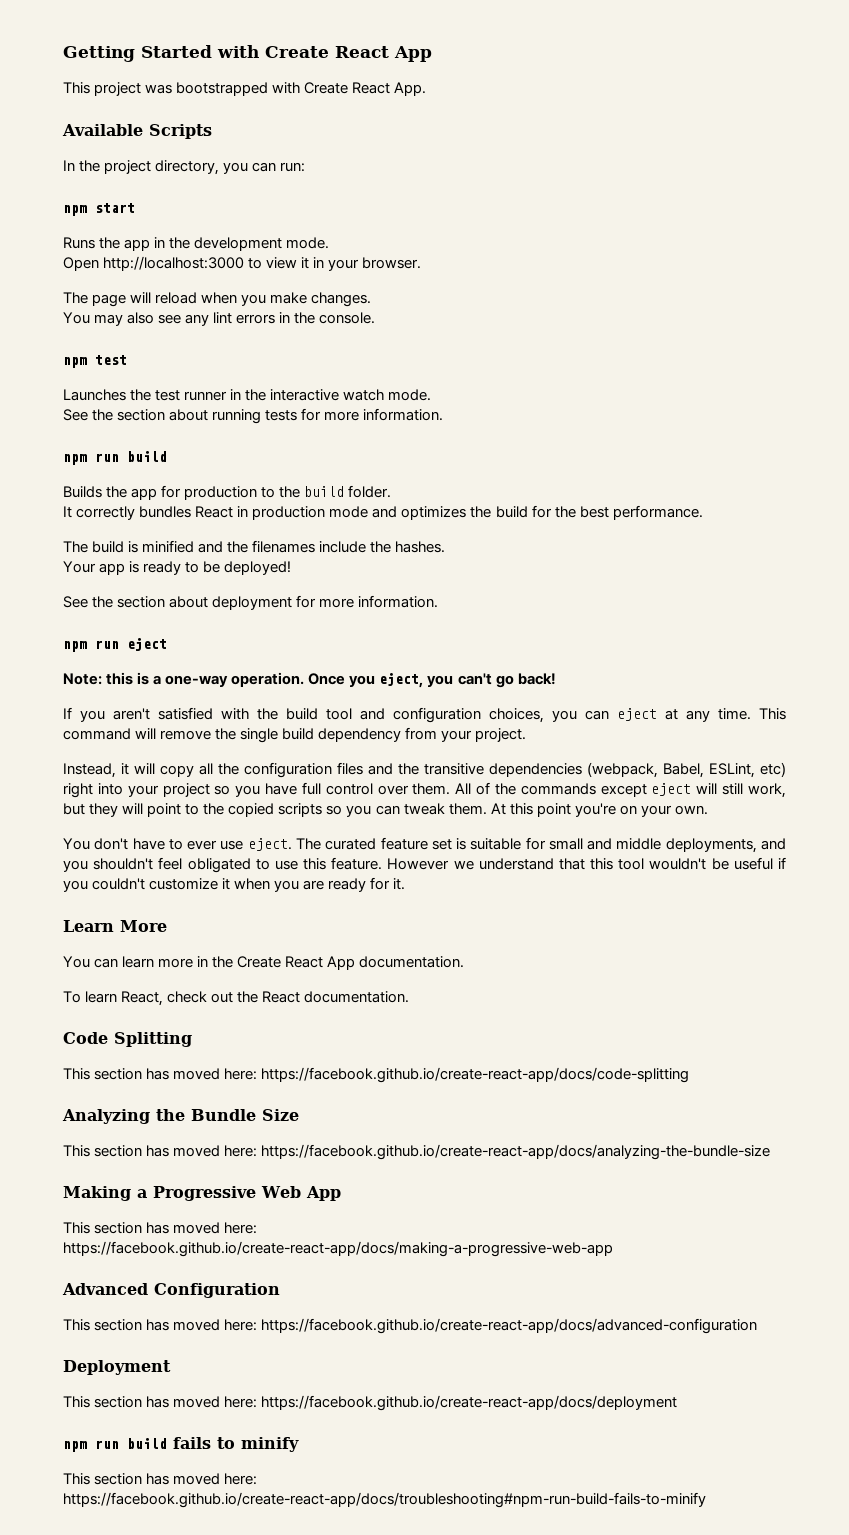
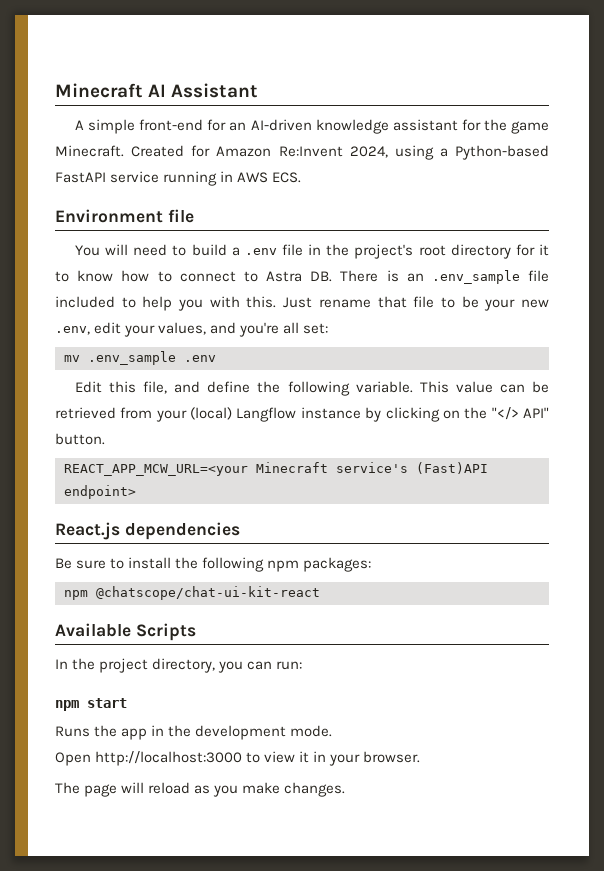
- Getting Started with Create React App
- This project was bootstrapped with Create React App.
+ Minecraft AI Assistant
+ A simple front-end for an AI-driven knowledge assistant for the game Minecraft. Created for Amazon Re:Invent 2024, using a Python-based FastAPI service running in AWS ECS.
+ Environment file
+ You will need to build a .env file in the project's root directory for it to know how to connect to Astra DB. There is an .env_sample file included to help you with this. Just rename that file to be your new .env, edit your values, and you're all set:
+ mv .env_sample .env
+ Edit this file, and define the following variable. This value can be retrieved from your (local) Langflow instance by clicking on the "</> API" button.
+ REACT_APP_MCW_URL=<your Minecraft service's (Fast)API endpoint>
+ React.js dependencies
+ Be sure to install the following npm packages:
+ npm @chatscope/chat-ui-kit-react
- The page will reload when you make changes.
+ The page will reload as you make changes.
- You may also see any lint errors in the console.
- npm test
- Launches the test runner in the interactive watch mode.
- See the section about running tests for more information.
- npm run build
- Builds the app for production to the build folder.
- It correctly bundles React in production mode and optimizes the build for the best performance.
- The build is minified and the filenames include the hashes.
- Your app is ready to be deployed!
- See the section about deployment for more information.
- npm run eject
- Note: this is a one-way operation. Once you eject, you can't go back!
- If you aren't satisfied with the build tool and configuration choices, you can eject at any time. This command will remove the single build dependency from your project.
- Instead, it will copy all the configuration files and the transitive dependencies (webpack, Babel, ESLint, etc) right into your project so you have full control over them. All of the commands except eject will still work, but they will point to the copied scripts so you can tweak them. At this point you're on your own.
- You don't have to ever use eject. The curated feature set is suitable for small and middle deployments, and you shouldn't feel obligated to use this feature. However we understand that this tool wouldn't be useful if you couldn't customize it when you are ready for it.
- Learn More
- You can learn more in the Create React App documentation.
- To learn React, check out the React documentation.
- Code Splitting
- This section has moved here: https://facebook.github.io/create-react-app/docs/code-splitting
- Analyzing the Bundle Size
- This section has moved here: https://facebook.github.io/create-react-app/docs/analyzing-the-bundle-size
- Making a Progressive Web App
- This section has moved here: https://facebook.github.io/create-react-app/docs/making-a-progressive-web-app
- Advanced Configuration
- This section has moved here: https://facebook.github.io/create-react-app/docs/advanced-configuration
- Deployment
- This section has moved here: https://facebook.github.io/create-react-app/docs/deployment
- npm run build fails to minify
- This section has moved here: https://facebook.github.io/create-react-app/docs/troubleshooting#npm-run-build-fails-to-minify

